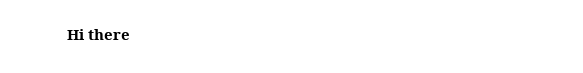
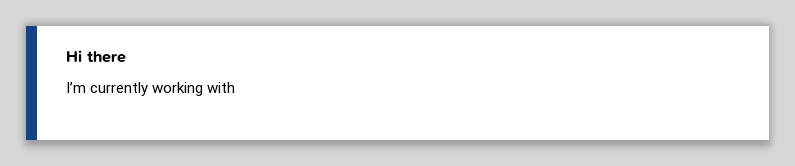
+ I’m currently working with

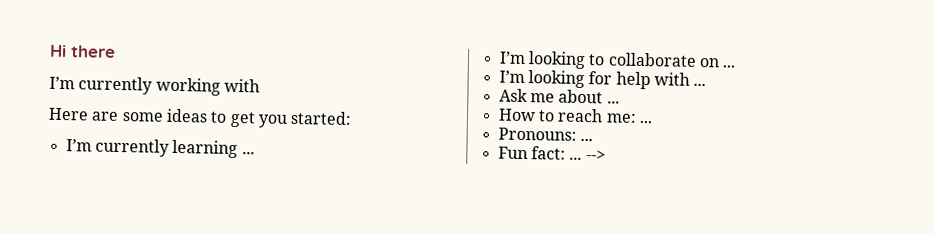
+ Here are some ideas to get you started:
+ I’m currently learning ...
+ I’m looking to collaborate on ...
+ I’m looking for help with ...
+ Ask me about ...
+ How to reach me: ...
+ Pronouns: ...
+ Fun fact: ... -->

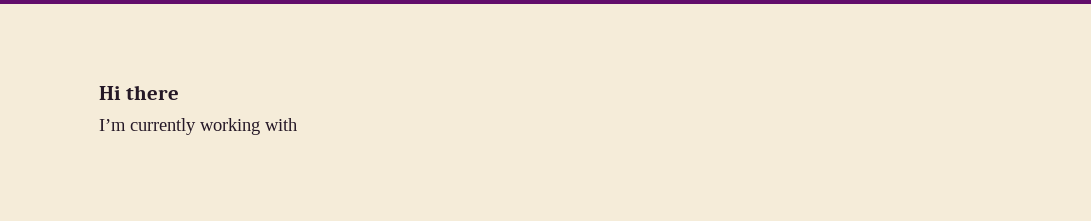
- Here are some ideas to get you started:
- I’m currently learning ...
- I’m looking to collaborate on ...
- I’m looking for help with ...
- Ask me about ...
- How to reach me: ...
- Pronouns: ...
- Fun fact: ... -->

